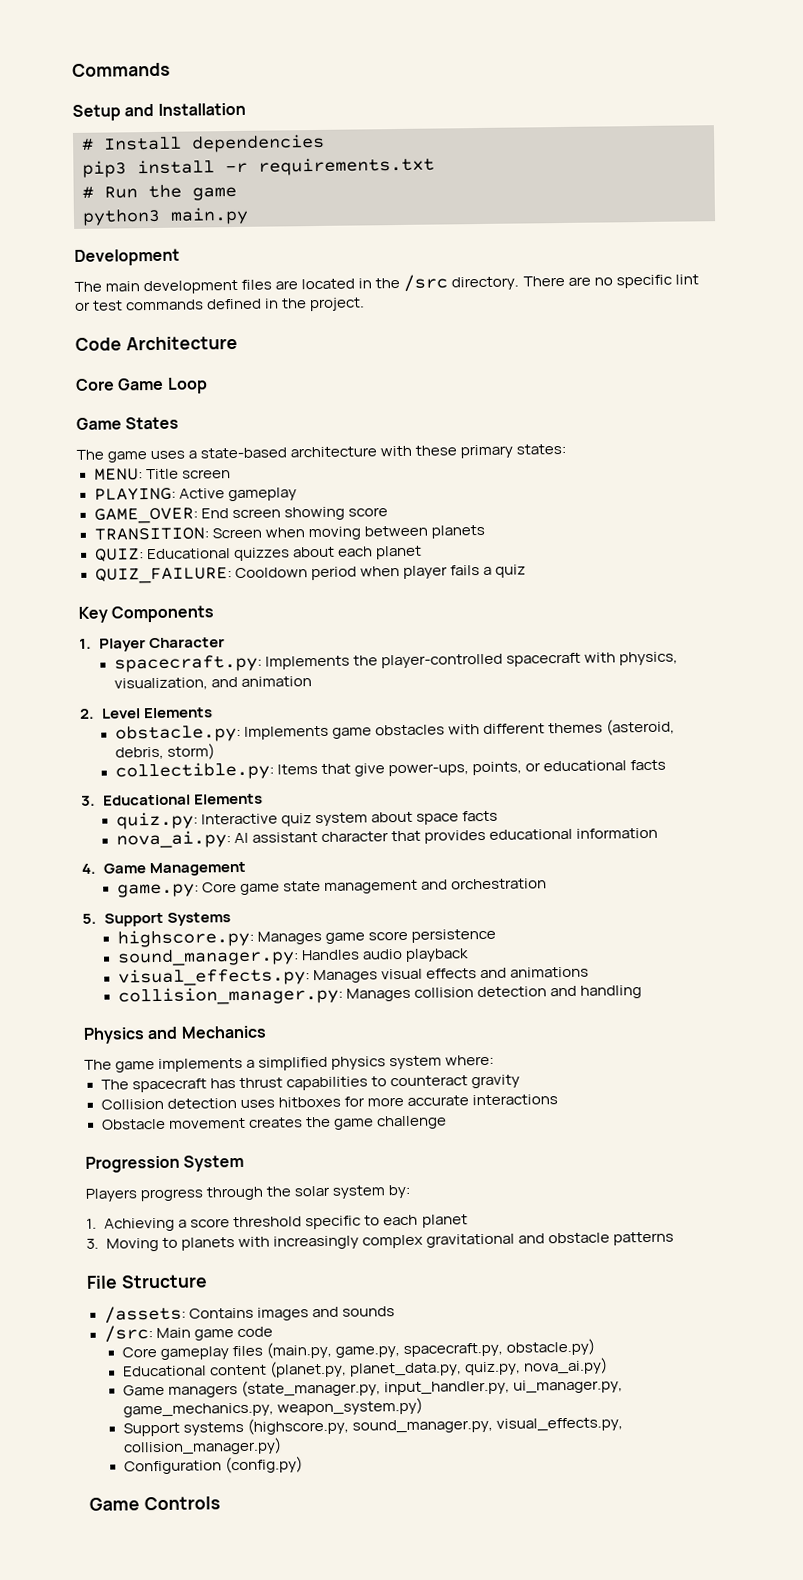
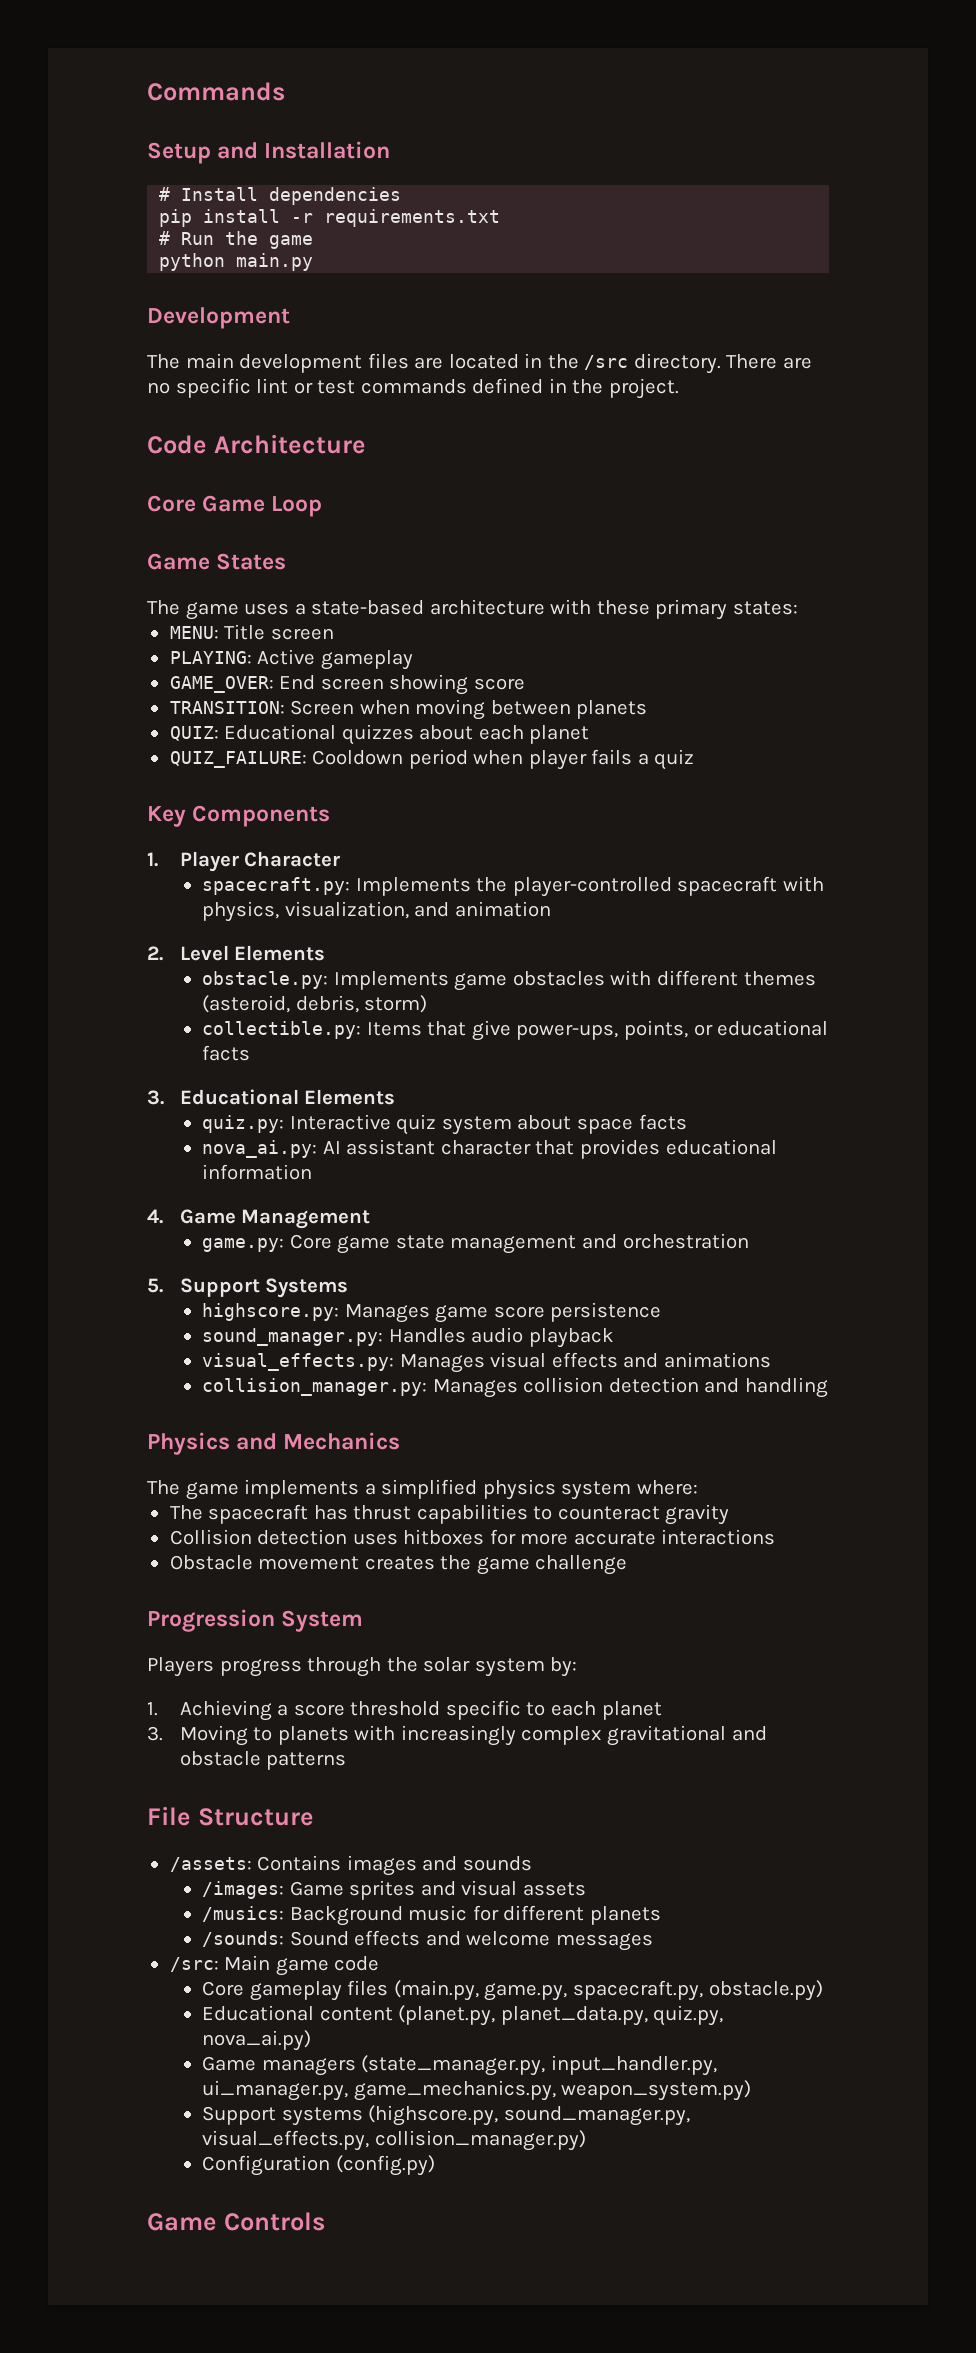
- pip3 install -r requirements.txt
+ pip install -r requirements.txt
- python3 main.py
+ python main.py
+ /images: Game sprites and visual assets
+ /musics: Background music for different planets
+ /sounds: Sound effects and welcome messages

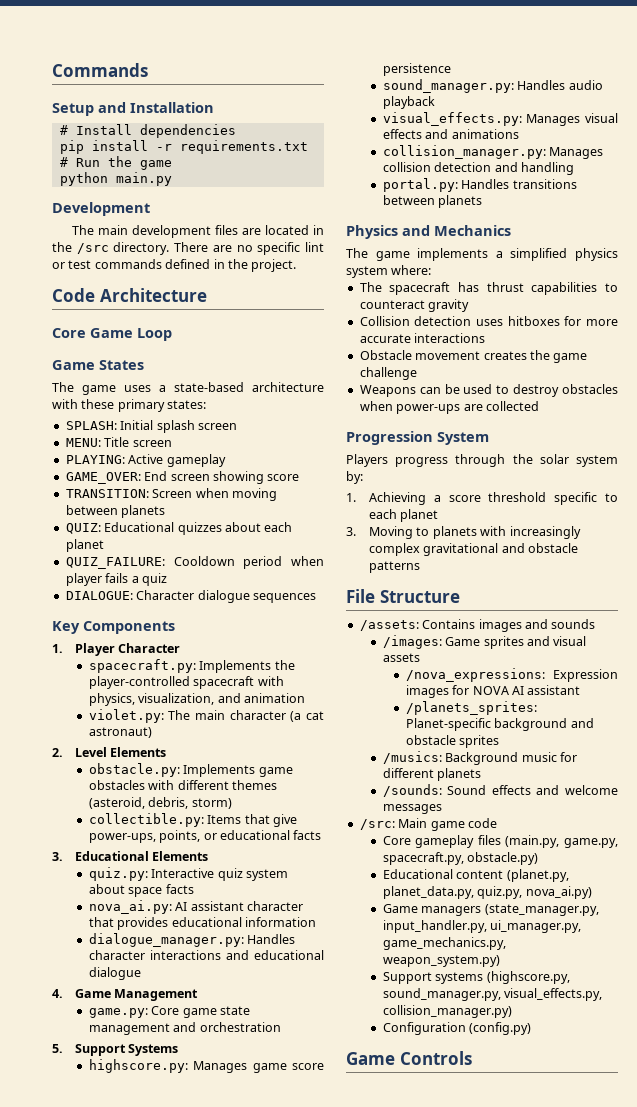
+ SPLASH: Initial splash screen
+ DIALOGUE: Character dialogue sequences
+ violet.py: The main character (a cat astronaut)
+ dialogue_manager.py: Handles character interactions and educational dialogue
+ portal.py: Handles transitions between planets
+ Weapons can be used to destroy obstacles when power-ups are collected
+ /nova_expressions: Expression images for NOVA AI assistant
+ /planets_sprites: Planet-specific background and obstacle sprites

